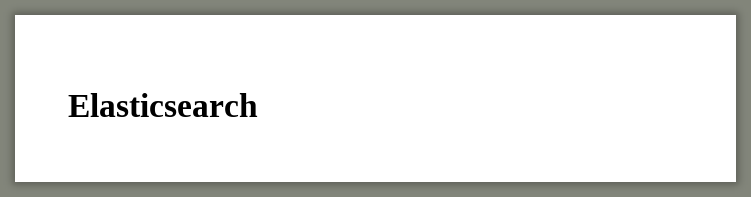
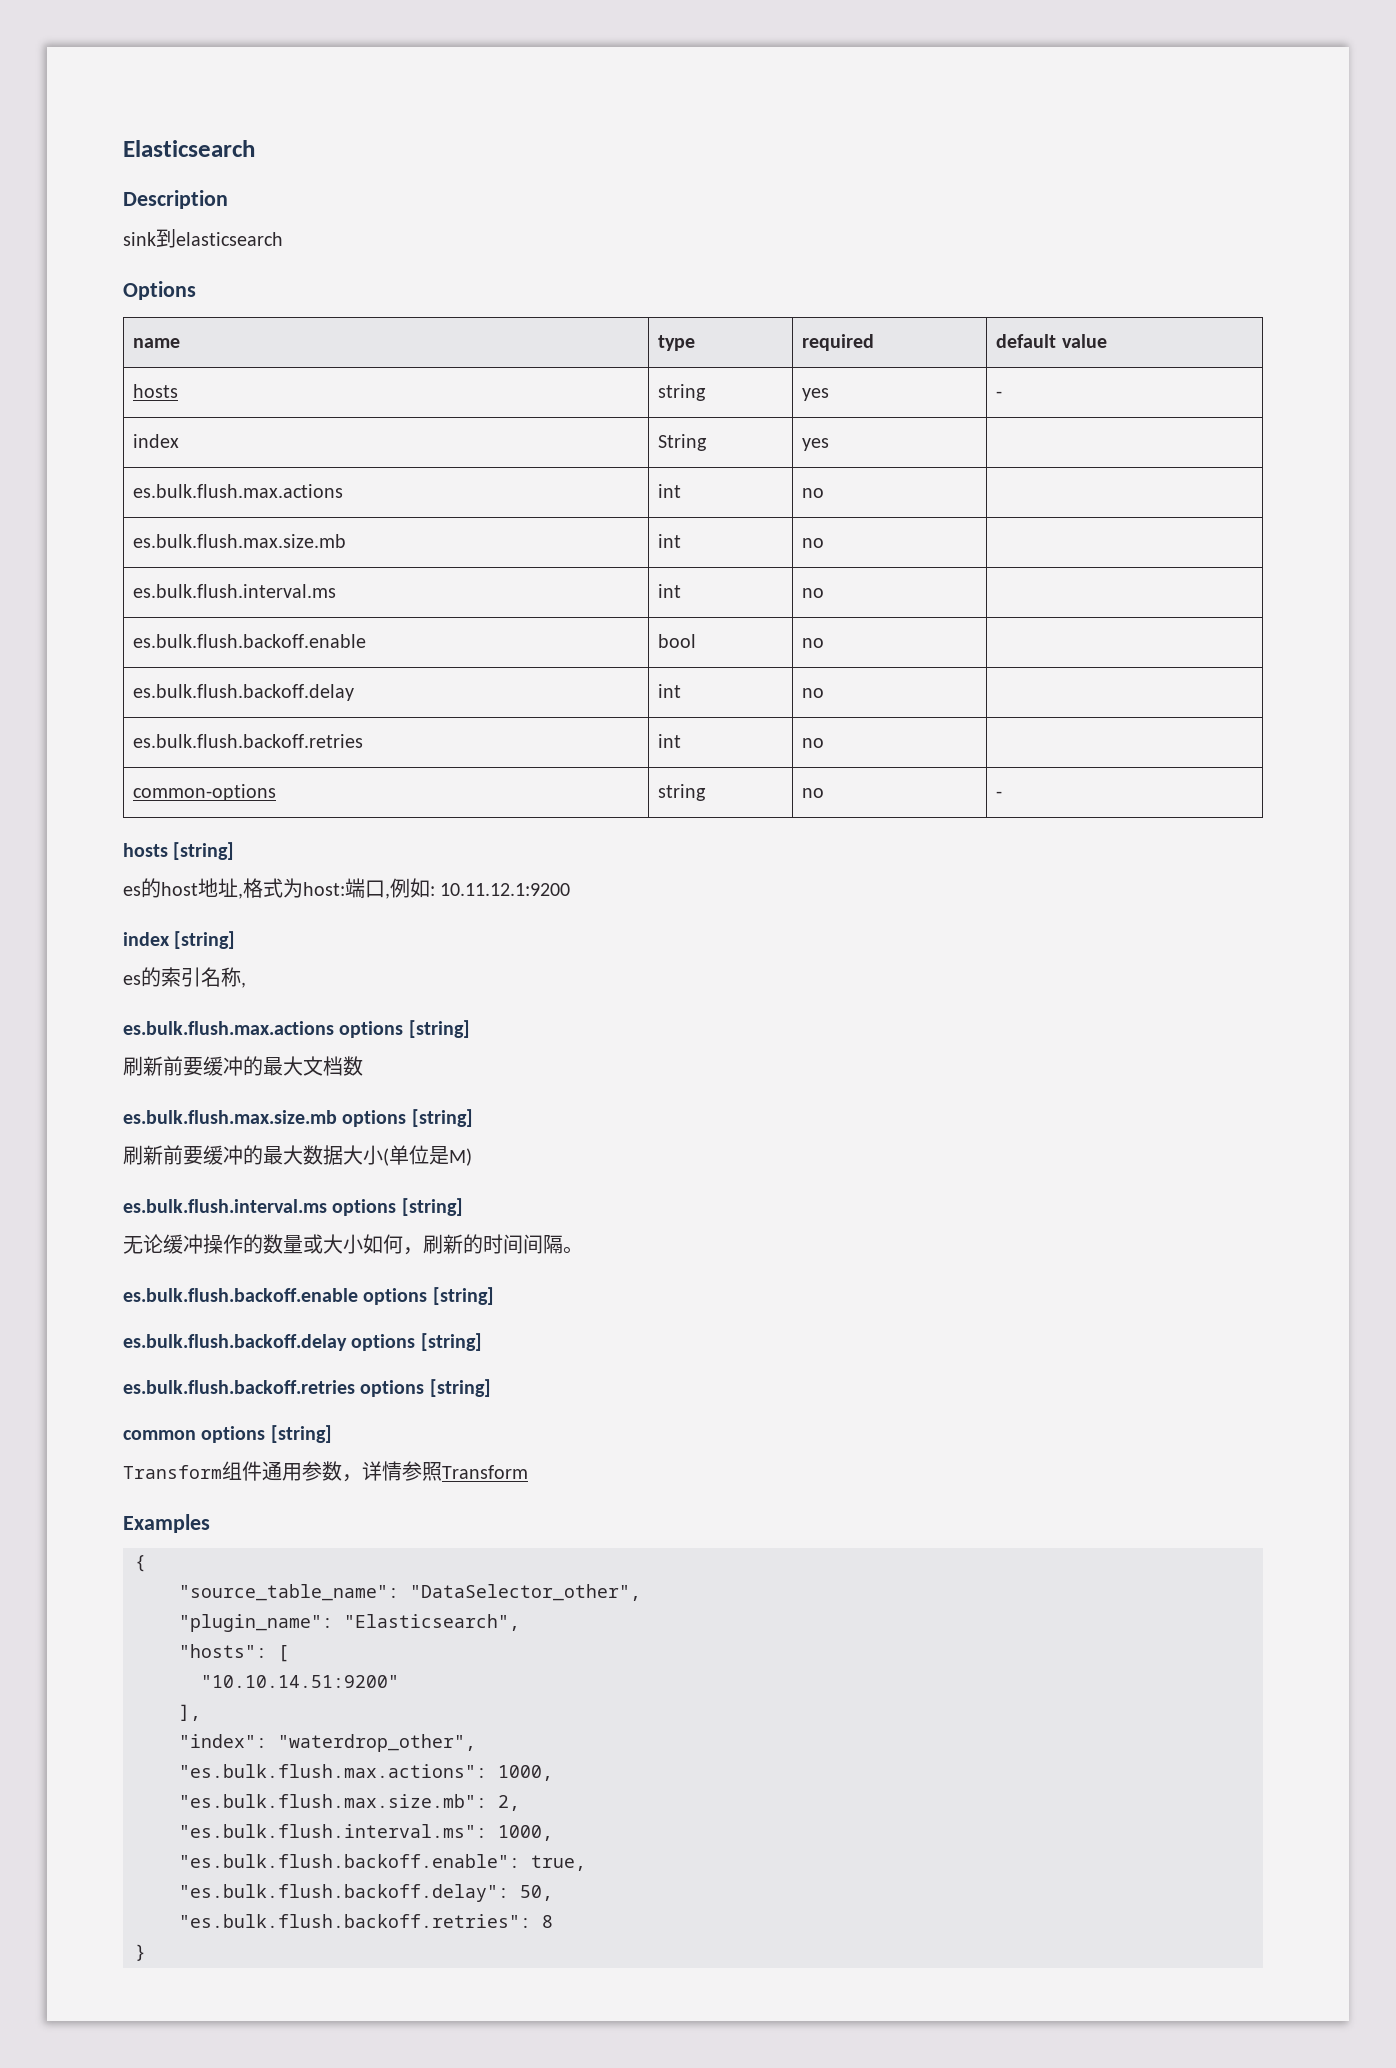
+ Description
+ sink到elasticsearch
+ Options
+ name | type | required | default value
+ hosts | string | yes | -
+ index | String | yes |
+ es.bulk.flush.max.actions | int | no |
+ es.bulk.flush.max.size.mb | int | no |
+ es.bulk.flush.interval.ms | int | no |
+ es.bulk.flush.backoff.enable | bool | no |
+ es.bulk.flush.backoff.delay | int | no |
+ es.bulk.flush.backoff.retries | int | no |
+ common-options | string | no | -
+ hosts [string]
+ es的host地址,格式为host:端口,例如: 10.11.12.1:9200
+ index [string]
+ es的索引名称,
+ es.bulk.flush.max.actions options [string]
+ 刷新前要缓冲的最大文档数
+ es.bulk.flush.max.size.mb options [string]
+ 刷新前要缓冲的最大数据大小(单位是M)
+ es.bulk.flush.interval.ms options [string]
+ 无论缓冲操作的数量或大小如何，刷新的时间间隔。
+ es.bulk.flush.backoff.enable options [string]
+ es.bulk.flush.backoff.delay options [string]
+ es.bulk.flush.backoff.retries options [string]
+ common options [string]
+ Transform组件通用参数，详情参照Transform
+ Examples
+ {
+ "source_table_name": "DataSelector_other",
+ "plugin_name": "Elasticsearch",
+ "hosts": [
+ "10.10.14.51:9200"
+ ],
+ "index": "waterdrop_other",
+ "es.bulk.flush.max.actions": 1000,
+ "es.bulk.flush.max.size.mb": 2,
+ "es.bulk.flush.interval.ms": 1000,
+ "es.bulk.flush.backoff.enable": true,
+ "es.bulk.flush.backoff.delay": 50,
+ "es.bulk.flush.backoff.retries": 8
+ }

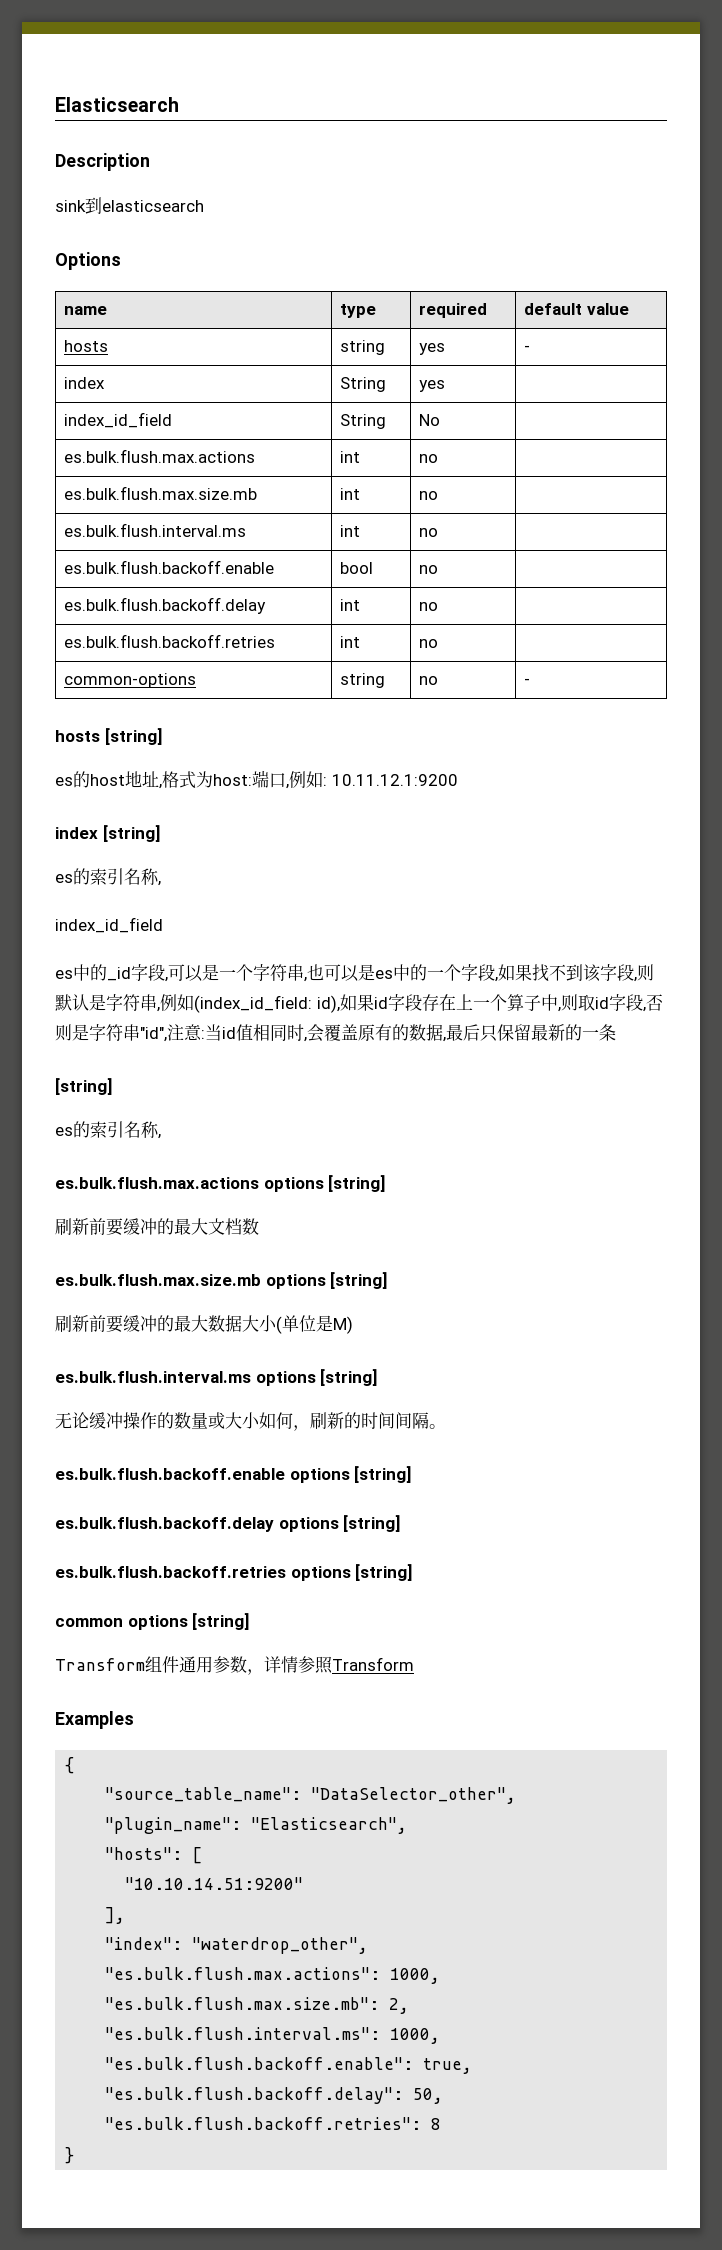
+ index_id_field | String | No |
  index [string]
+ es的索引名称,
+ index_id_field
+ es中的_id字段,可以是一个字符串,也可以是es中的一个字段,如果找不到该字段,则默认是字符串,例如(index_id_field: id),如果id字段存在上一个算子中,则取id字段,否则是字符串"id",注意:当id值相同时,会覆盖原有的数据,最后只保留最新的一条
+ [string]

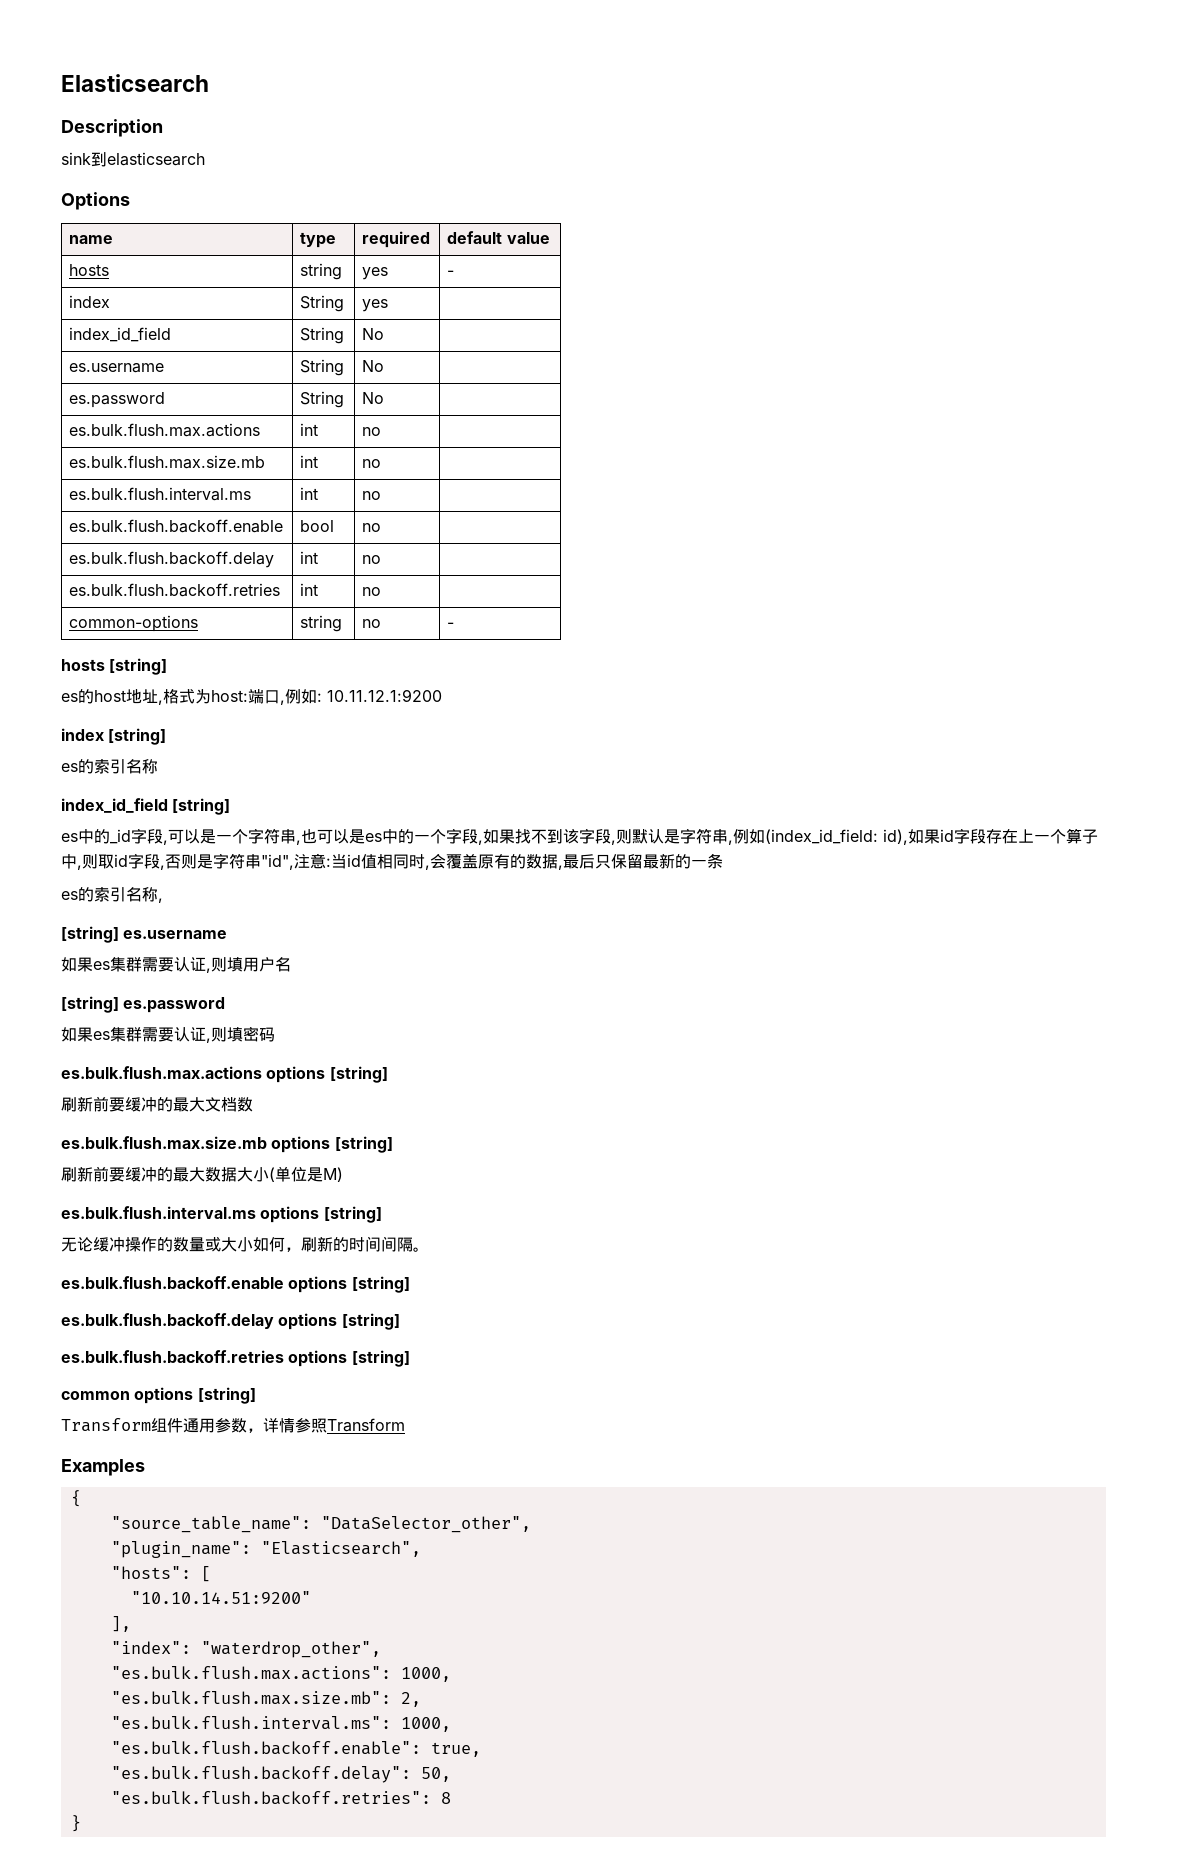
+ es.username | String | No |
+ es.password | String | No |
  index [string]
- es的索引名称,
- index_id_field
+ es的索引名称
+ index_id_field [string]
  当id值相同时,会覆盖原有的数据,最后只保留最新的一条
- [string]
  es的索引名称,
+ [string] es.username
+ 如果es集群需要认证,则填用户名
+ [string] es.password
+ 如果es集群需要认证,则填密码

